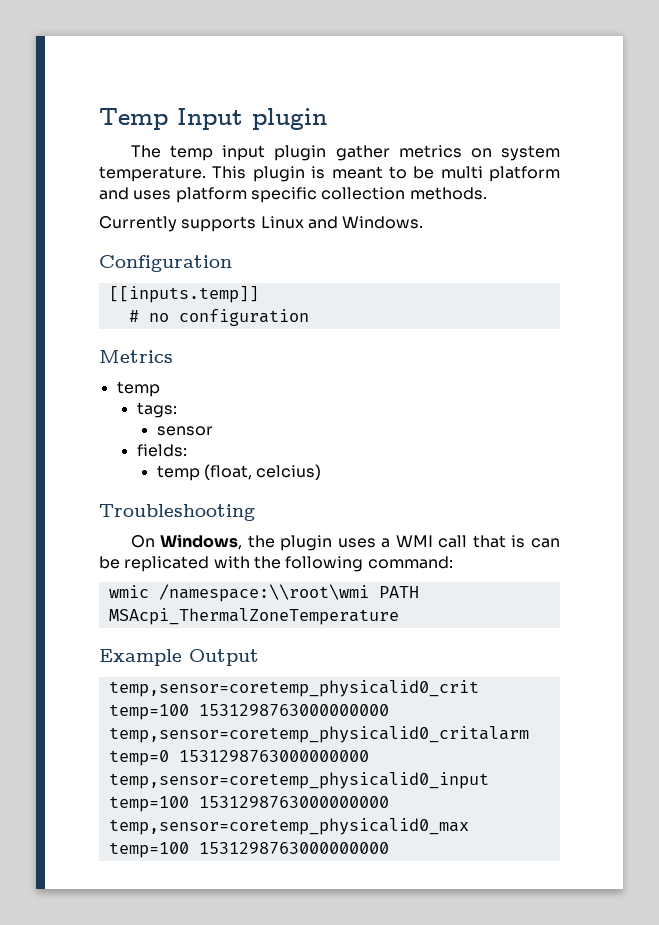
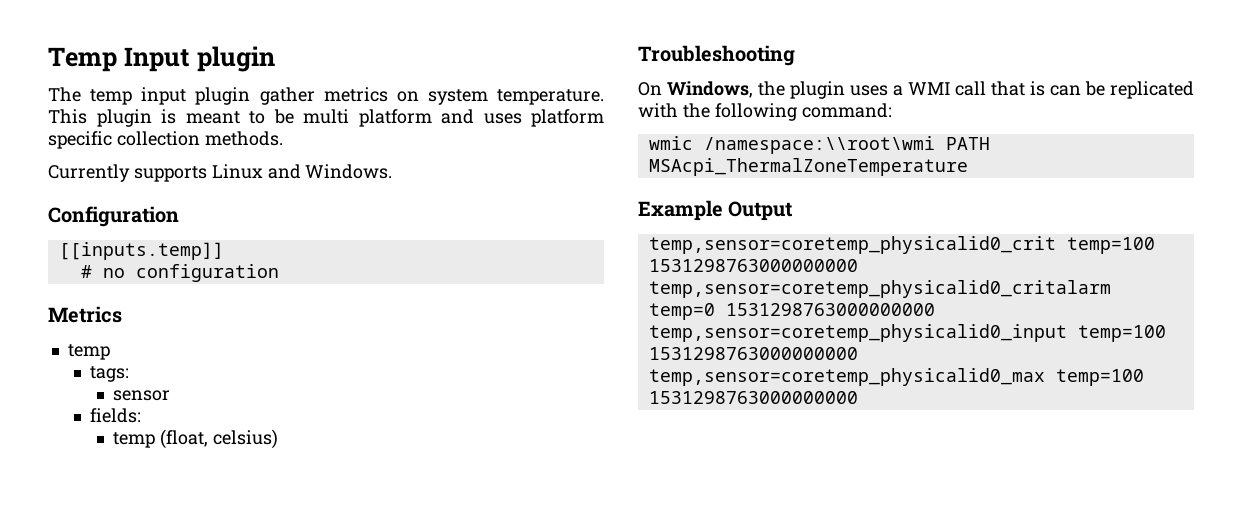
- temp (float, celcius)
+ temp (float, celsius)

